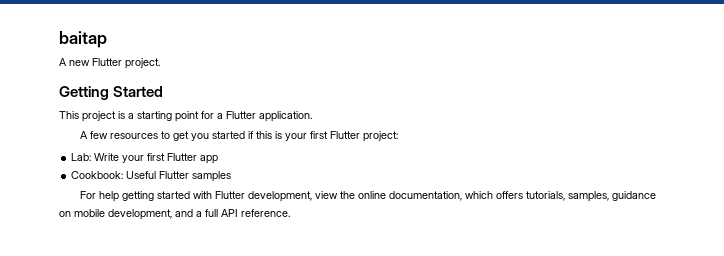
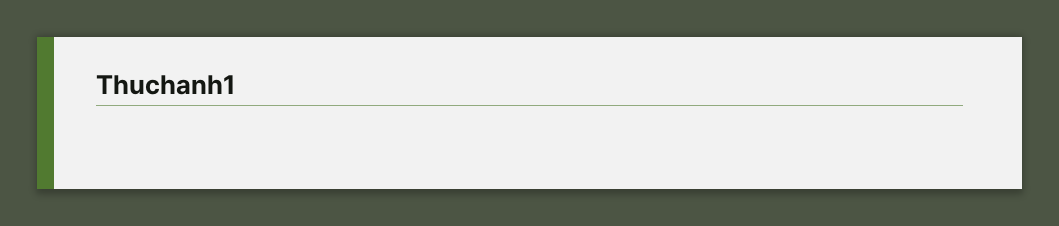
- baitap
- A new Flutter project.
- Getting Started
- This project is a starting point for a Flutter application.
- A few resources to get you started if this is your first Flutter project:
- Lab: Write your first Flutter app
- Cookbook: Useful Flutter samples
- For help getting started with Flutter development, view the online documentation, which offers tutorials, samples, guidance on mobile development, and a full API reference.
+ Thuchanh1

